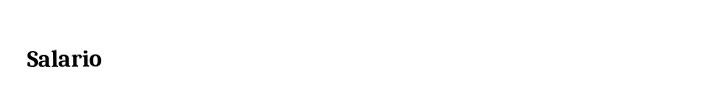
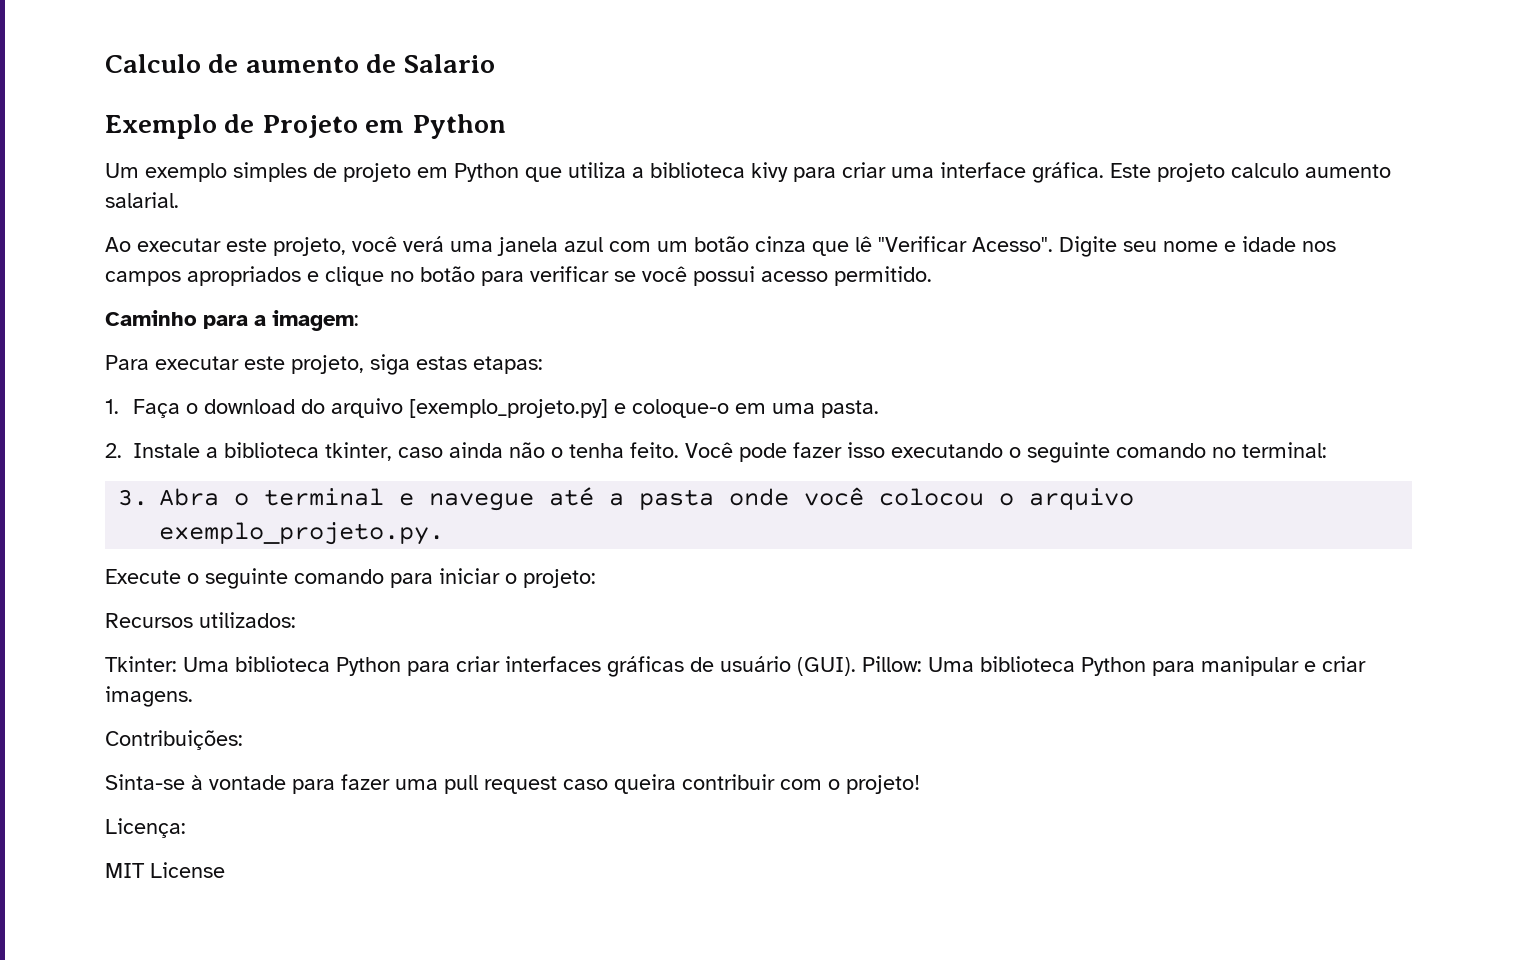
- Salario
+ Calculo de aumento de Salario
+ Exemplo de Projeto em Python
+ Um exemplo simples de projeto em Python que utiliza a biblioteca kivy para criar uma interface gráfica. Este projeto calculo aumento salarial.
+ Ao executar este projeto, você verá uma janela azul com um botão cinza que lê "Verificar Acesso". Digite seu nome e idade nos campos apropriados e clique no botão para verificar se você possui acesso permitido.
+ Caminho para a imagem:
+ Para executar este projeto, siga estas etapas:
+ 1. Faça o download do arquivo [exemplo_projeto.py] e coloque-o em uma pasta.
+ 2. Instale a biblioteca tkinter, caso ainda não o tenha feito. Você pode fazer isso executando o seguinte comando no terminal:
+ 3. Abra o terminal e navegue até a pasta onde você colocou o arquivo exemplo_projeto.py.
+ Execute o seguinte comando para iniciar o projeto:
+ Recursos utilizados:
+ Tkinter: Uma biblioteca Python para criar interfaces gráficas de usuário (GUI). Pillow: Uma biblioteca Python para manipular e criar imagens.
+ Contribuições:
+ Sinta-se à vontade para fazer uma pull request caso queira contribuir com o projeto!
+ Licença:
+ MIT License

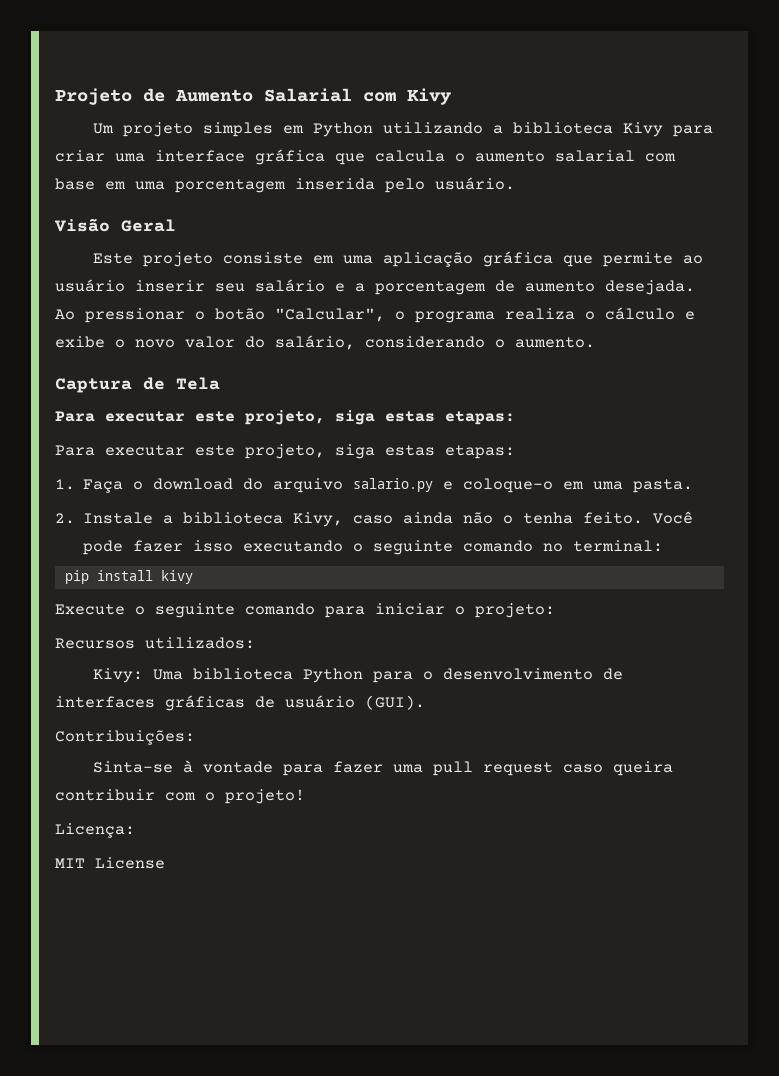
- Calculo de aumento de Salario
- Exemplo de Projeto em Python
- Um exemplo simples de projeto em Python que utiliza a biblioteca kivy para criar uma interface gráfica. Este projeto calculo aumento salarial.
- Ao executar este projeto, você verá uma janela azul com um botão cinza que lê "Verificar Acesso". Digite seu nome e idade nos campos apropriados e clique no botão para verificar se você possui acesso permitido.
- Caminho para a imagem:
+ Projeto de Aumento Salarial com Kivy
+ Um projeto simples em Python utilizando a biblioteca Kivy para criar uma interface gráfica que calcula o aumento salarial com base em uma porcentagem inserida pelo usuário.
+ Visão Geral
+ Este projeto consiste em uma aplicação gráfica que permite ao usuário inserir seu salário e a porcentagem de aumento desejada. Ao pressionar o botão "Calcular", o programa realiza o cálculo e exibe o novo valor do salário, considerando o aumento.
+ Captura de Tela
+ Para executar este projeto, siga estas etapas:
- 1. Faça o download do arquivo [exemplo_projeto.py] e coloque-o em uma pasta.
+ 1. Faça o download do arquivo salario.py e coloque-o em uma pasta.
- 2. Instale a biblioteca tkinter, caso ainda não o tenha feito.
+ 2. Instale a biblioteca Kivy, caso ainda não o tenha feito.
- 3. Abra o terminal e navegue até a pasta onde você colocou o arquivo exemplo_projeto.py.
+ pip install kivy
- Tkinter: Uma biblioteca Python para criar interfaces gráficas de usuário (GUI). Pillow: Uma biblioteca Python para manipular e criar imagens.
+ Kivy: Uma biblioteca Python para o desenvolvimento de interfaces gráficas de usuário (GUI).

